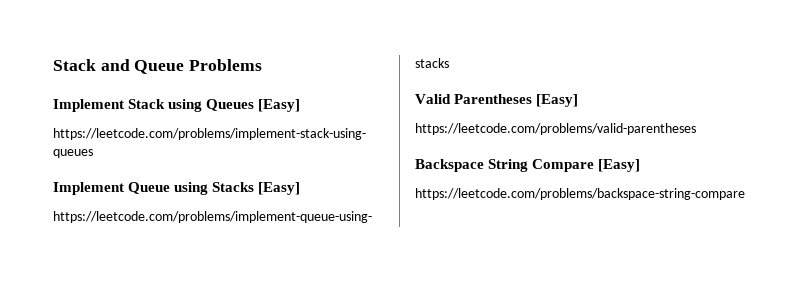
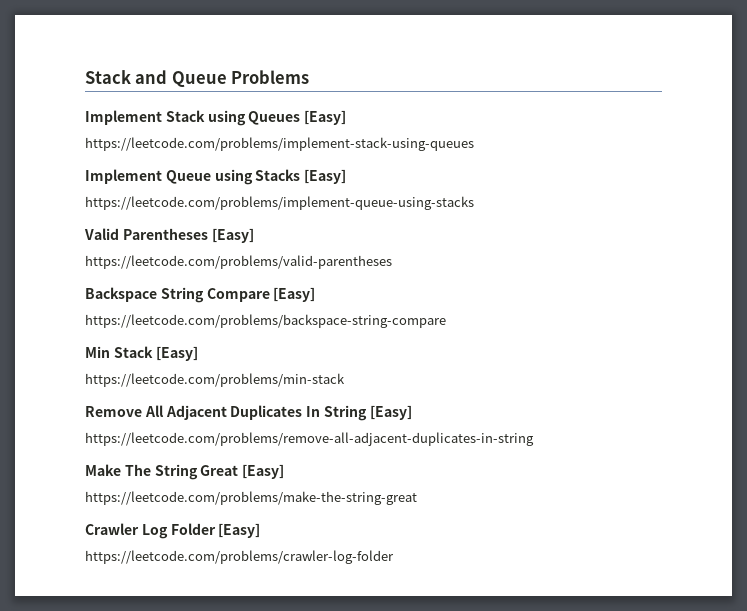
+ Min Stack [Easy]
+ https://leetcode.com/problems/min-stack
+ Remove All Adjacent Duplicates In String [Easy]
+ https://leetcode.com/problems/remove-all-adjacent-duplicates-in-string
+ Make The String Great [Easy]
+ https://leetcode.com/problems/make-the-string-great
+ Crawler Log Folder [Easy]
+ https://leetcode.com/problems/crawler-log-folder

